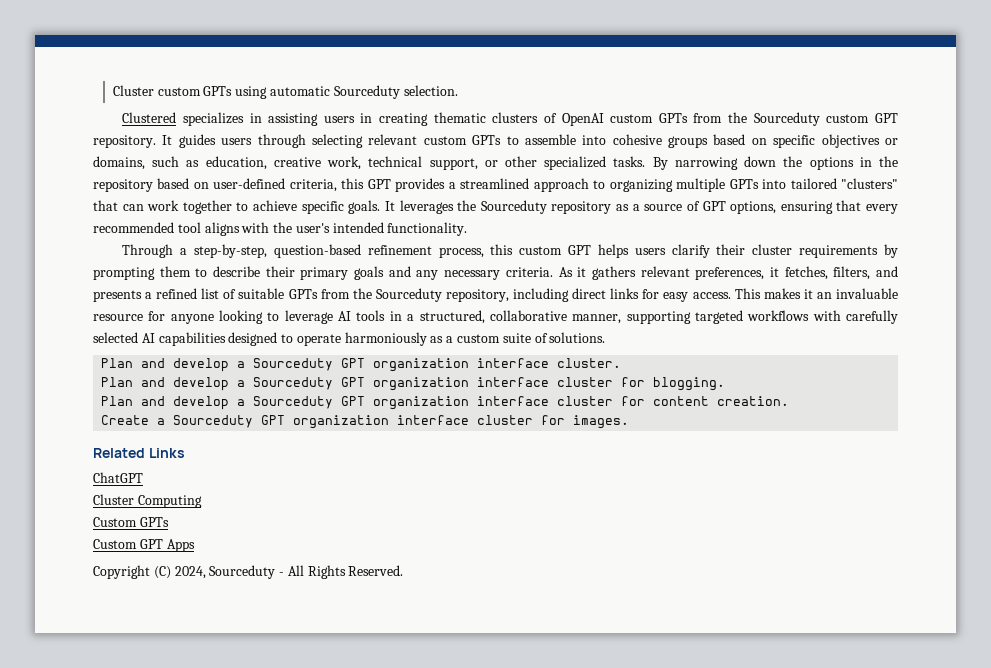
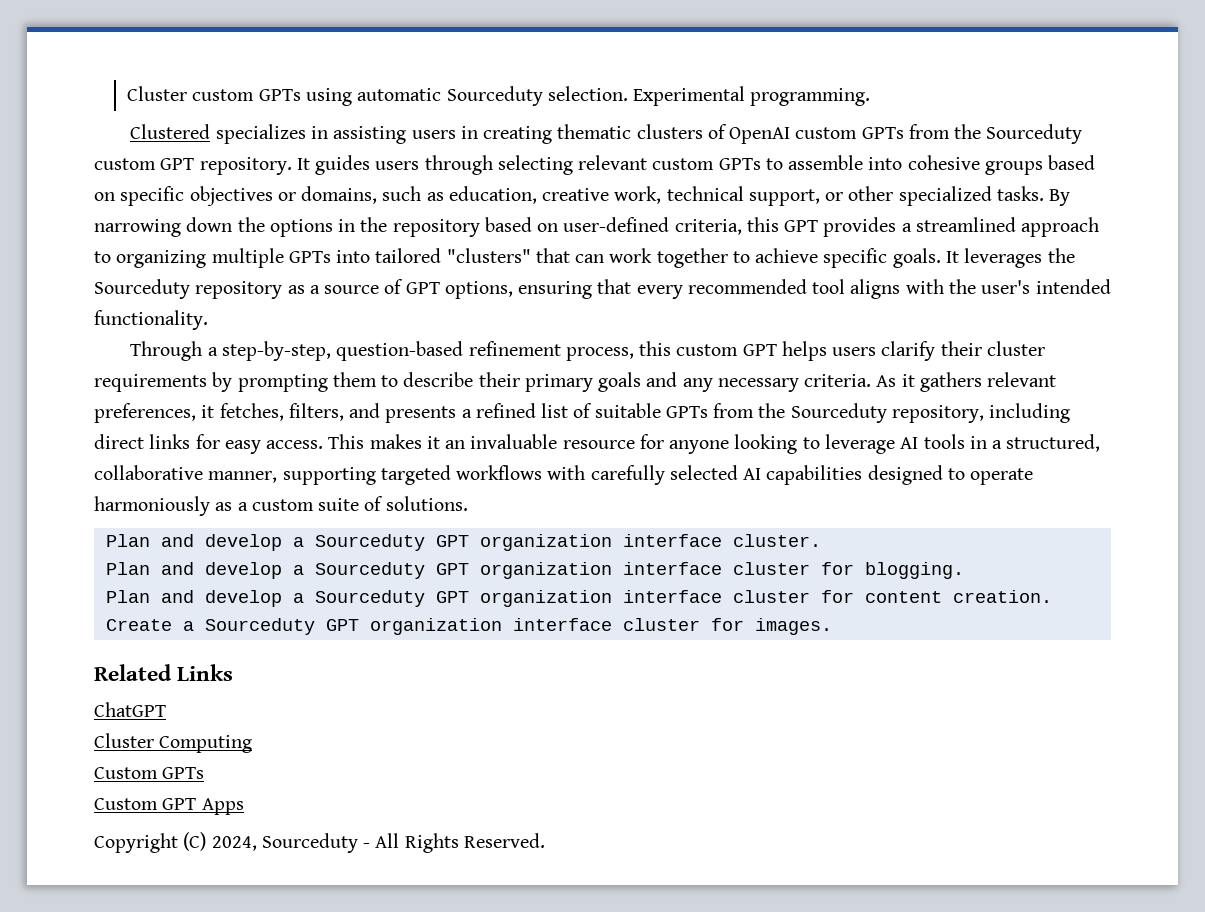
+ Experimental programming.

